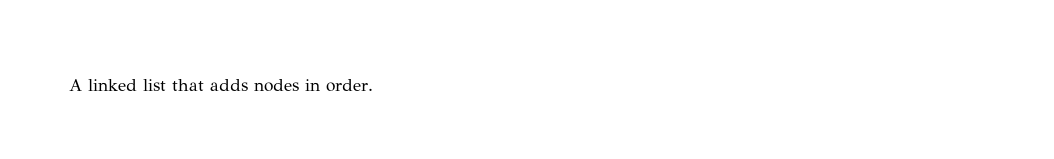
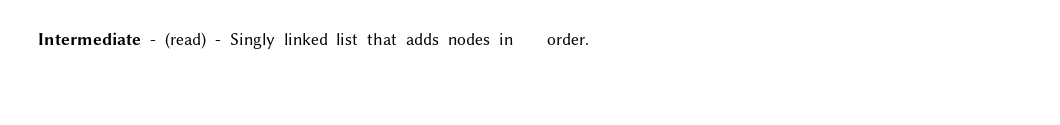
- A linked list that adds nodes in order.
+ Intermediate - (read) - Singly linked list that adds nodes in order.

